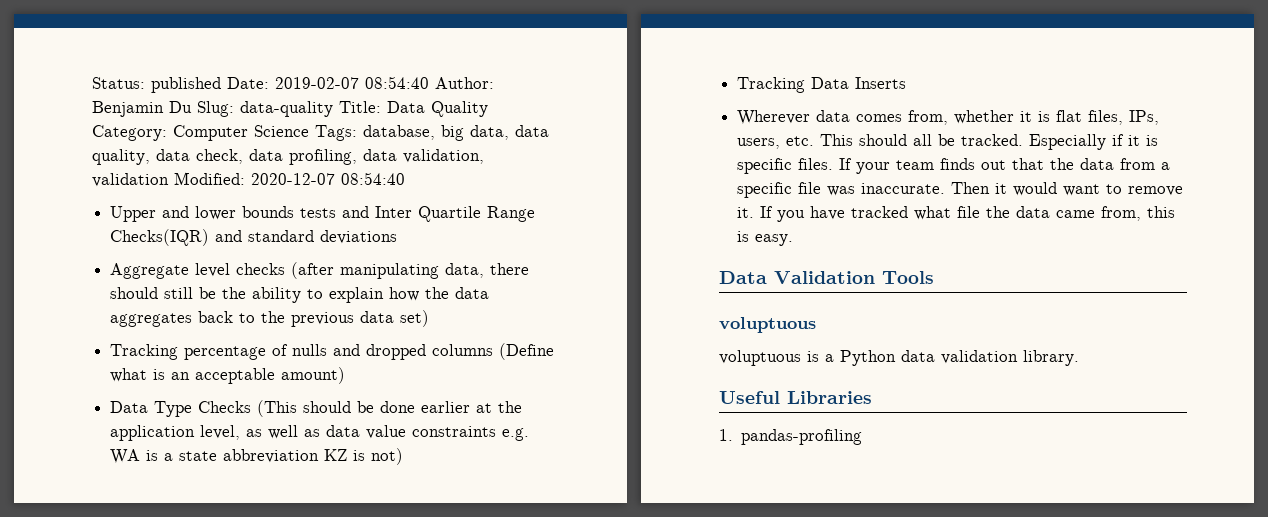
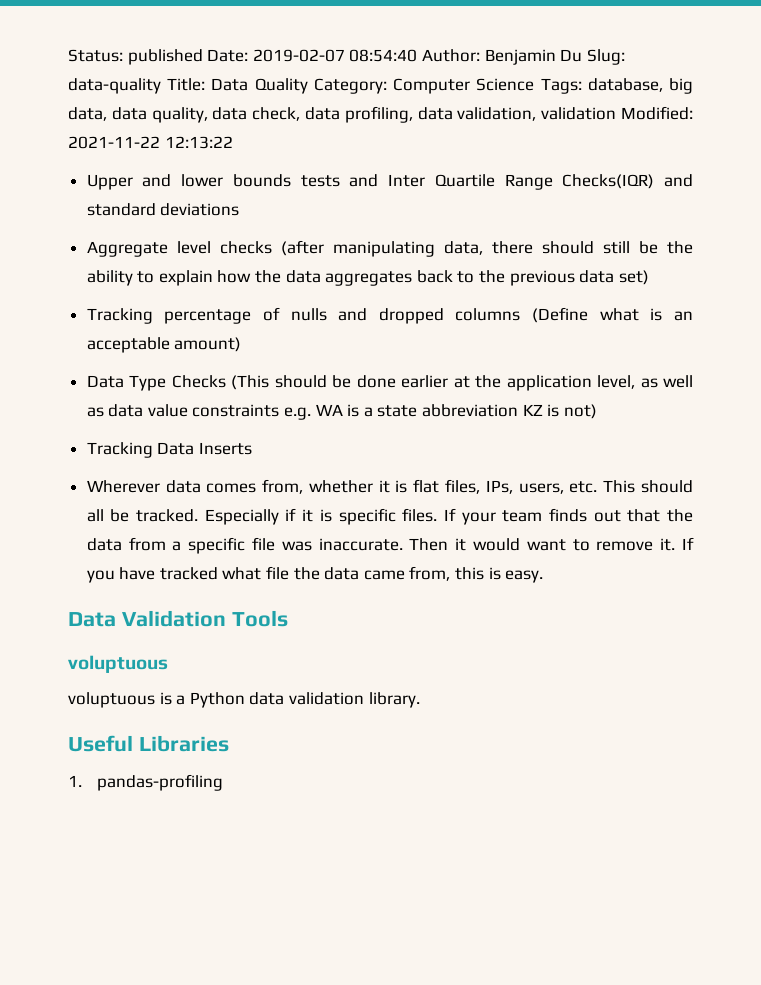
- Status: published Date: 2019-02-07 08:54:40 Author: Benjamin Du Slug: data-quality Title: Data Quality Category: Computer Science Tags: database, big data, data quality, data check, data profiling, data validation, validation Modified: 2020-12-07 08:54:40
+ Status: published Date: 2019-02-07 08:54:40 Author: Benjamin Du Slug: data-quality Title: Data Quality Category: Computer Science Tags: database, big data, data quality, data check, data profiling, data validation, validation Modified: 2021-11-22 12:13:22

